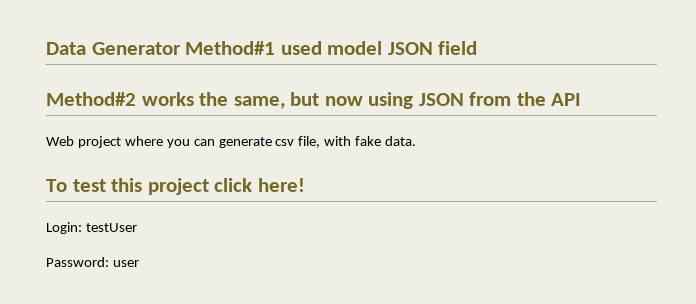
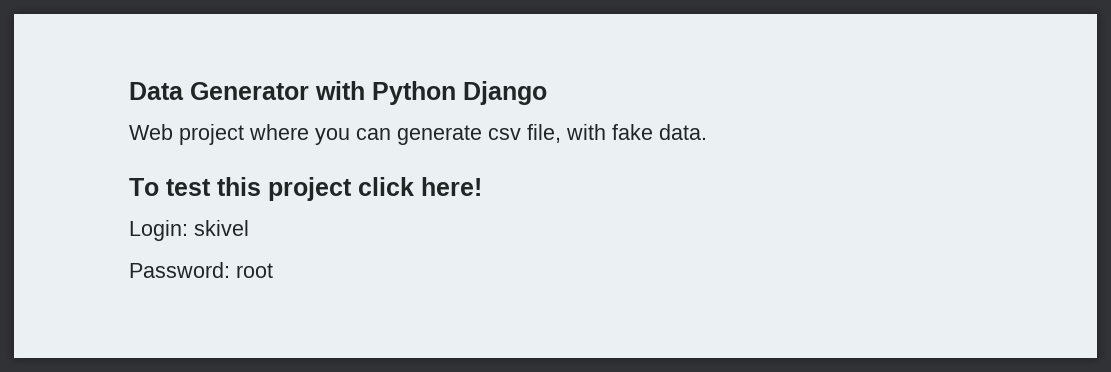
- Data Generator Method#1 used model JSON field
- Method#2 works the same, but now using JSON from the API
+ Data Generator with Python Django
- Login: testUser
+ Login: skivel
- Password: user
+ Password: root

